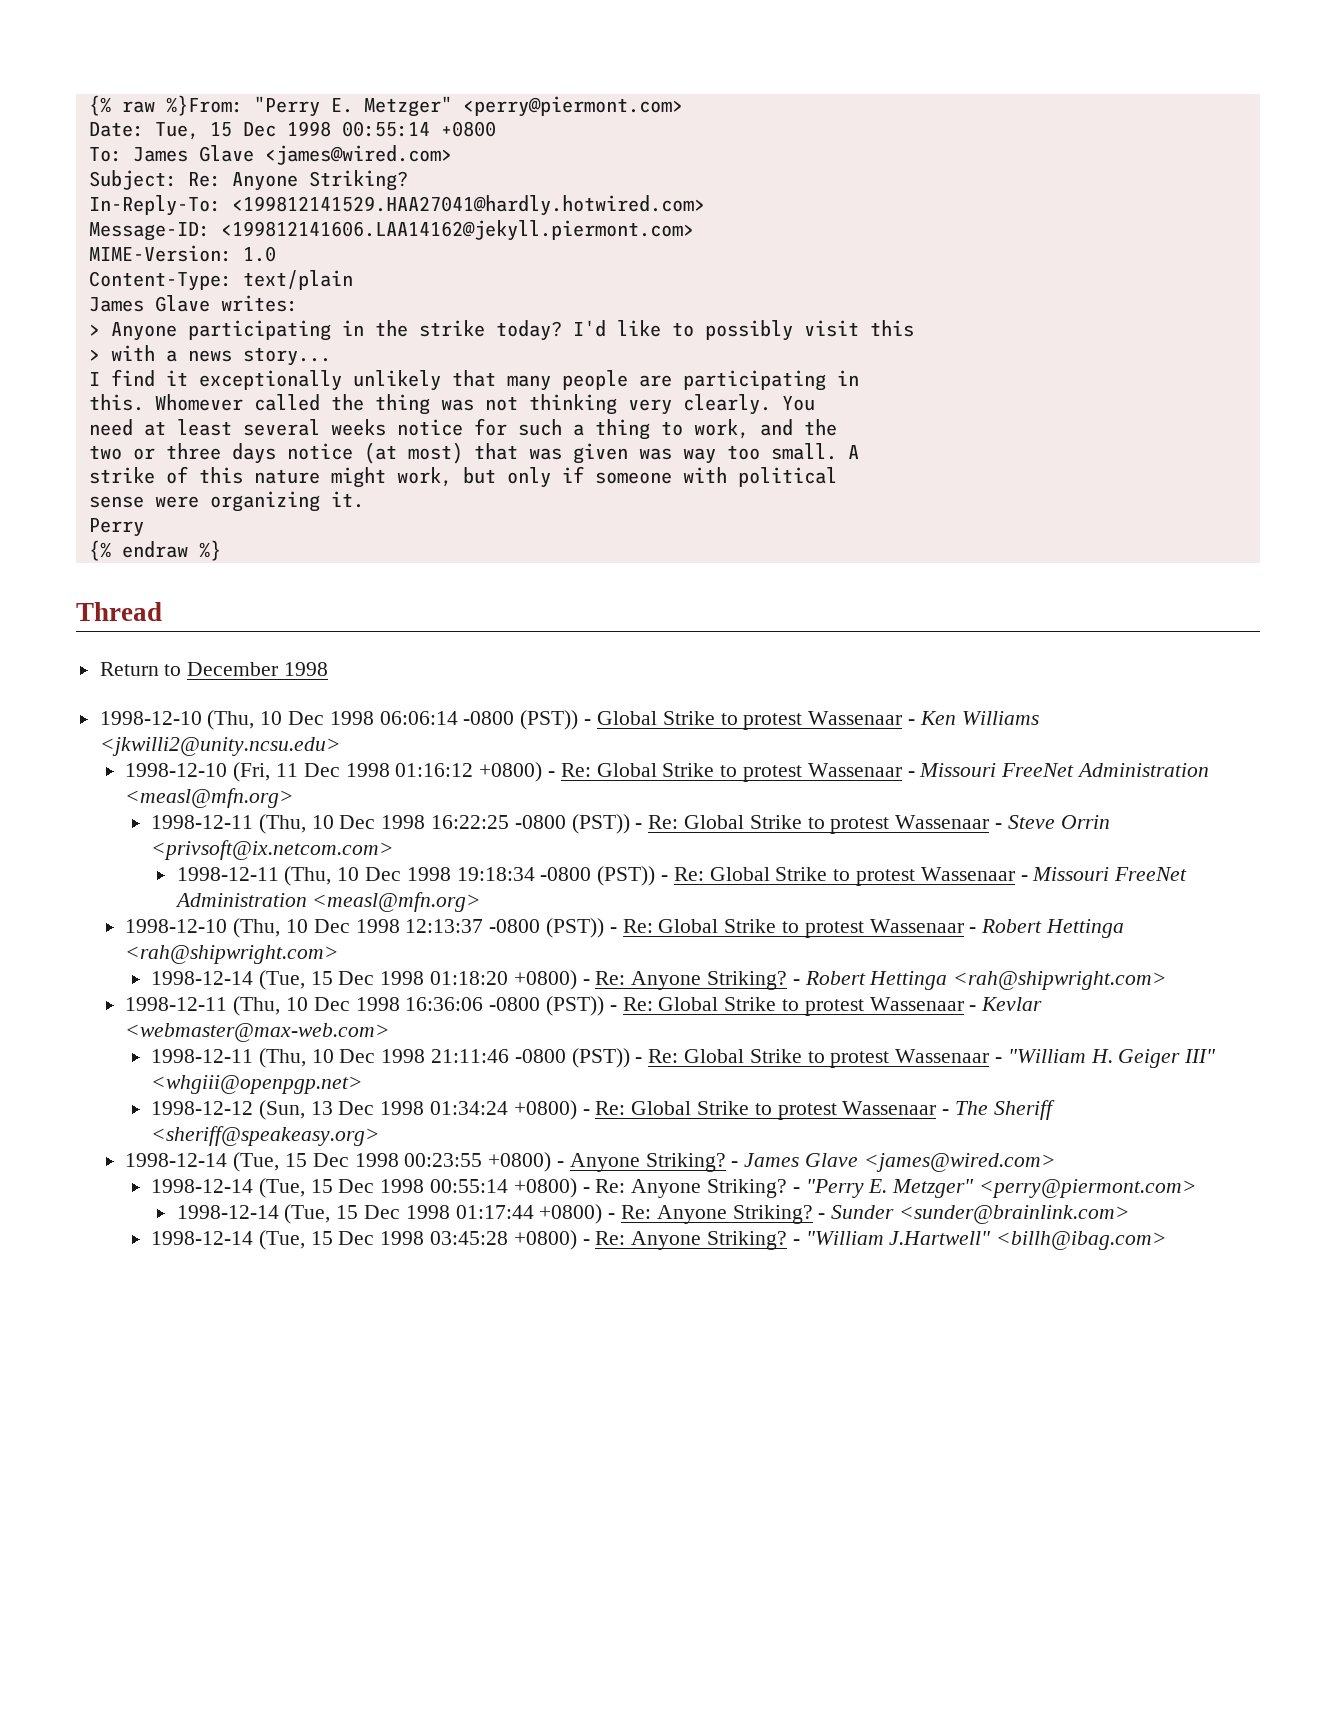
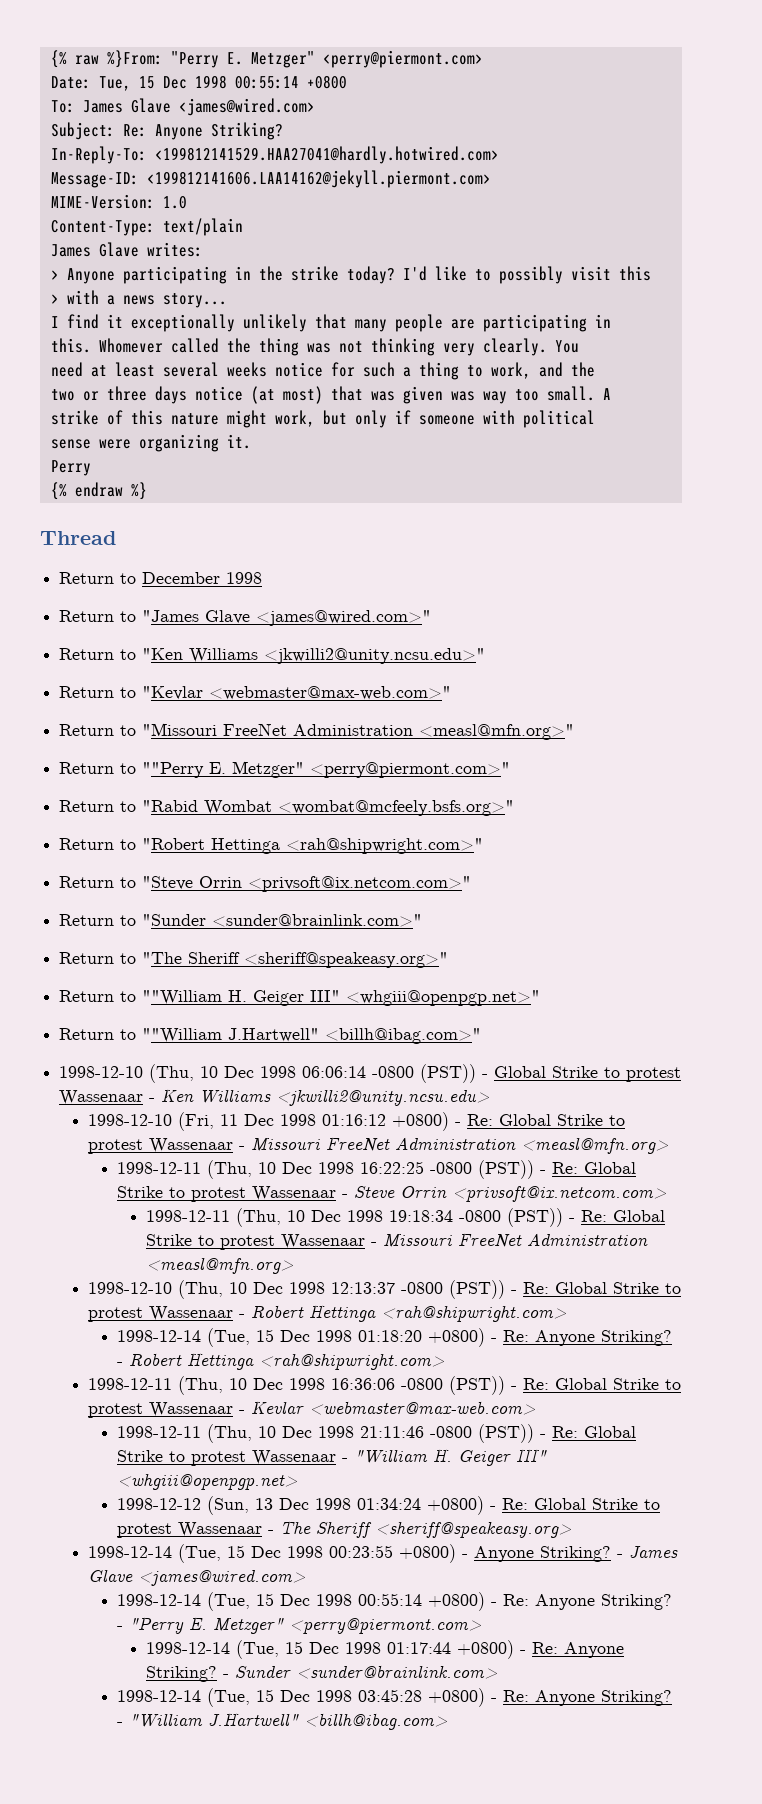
+ Return to "James Glave <james@wired.com>"
+ Return to "Ken Williams <jkwilli2@unity.ncsu.edu>"
+ Return to "Kevlar <webmaster@max-web.com>"
+ Return to "Missouri FreeNet Administration <measl@mfn.org>"
+ Return to ""Perry E. Metzger" <perry@piermont.com>"
+ Return to "Rabid Wombat <wombat@mcfeely.bsfs.org>"
+ Return to "Robert Hettinga <rah@shipwright.com>"
+ Return to "Steve Orrin <privsoft@ix.netcom.com>"
+ Return to "Sunder <sunder@brainlink.com>"
+ Return to "The Sheriff <sheriff@speakeasy.org>"
+ Return to ""William H. Geiger III" <whgiii@openpgp.net>"
+ Return to ""William J.Hartwell" <billh@ibag.com>"

